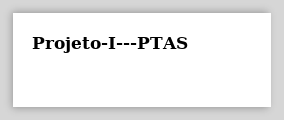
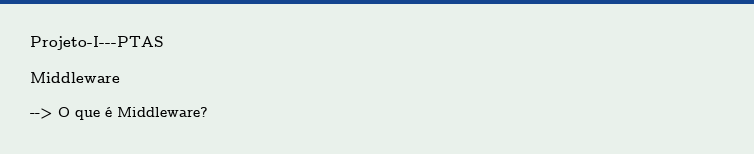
+ Middleware
+ --> O que é Middleware?

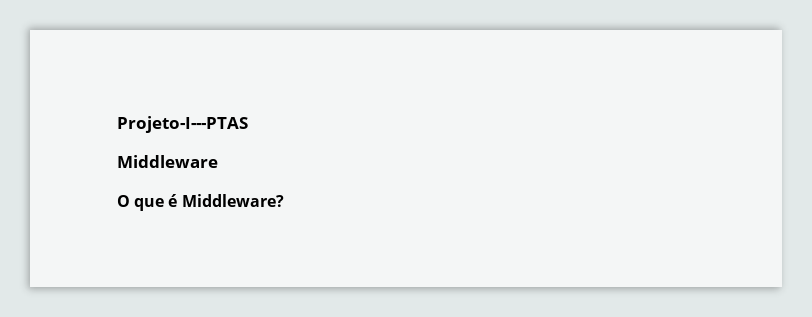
- --> O que é Middleware?
+ O que é Middleware?

